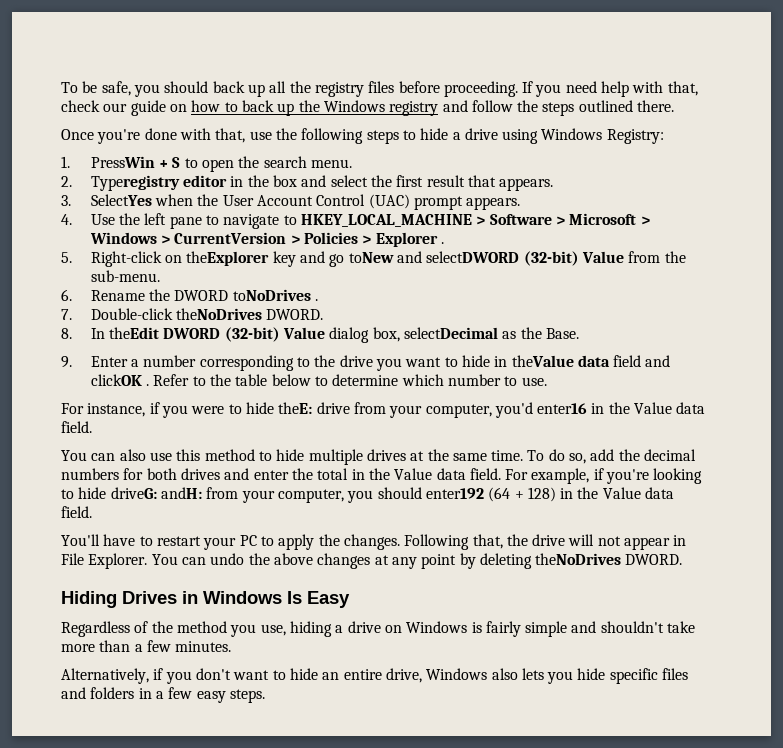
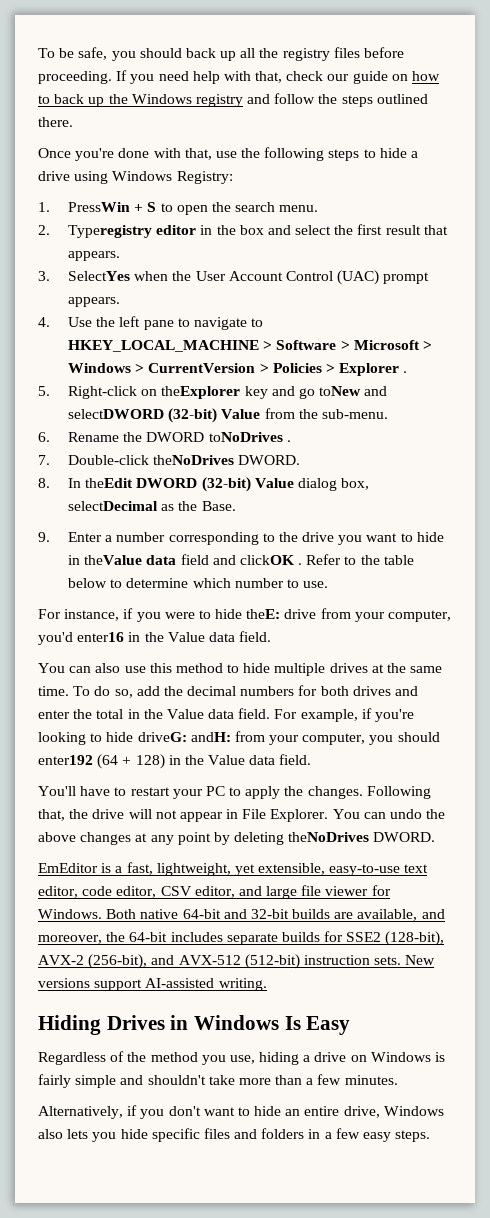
+ EmEditor is a fast, lightweight, yet extensible, easy-to-use text editor, code editor, CSV editor, and large file viewer for Windows. Both native 64-bit and 32-bit builds are available, and moreover, the 64-bit includes separate builds for SSE2 (128-bit), AVX-2 (256-bit), and AVX-512 (512-bit) instruction sets. New versions support AI-assisted writing.

